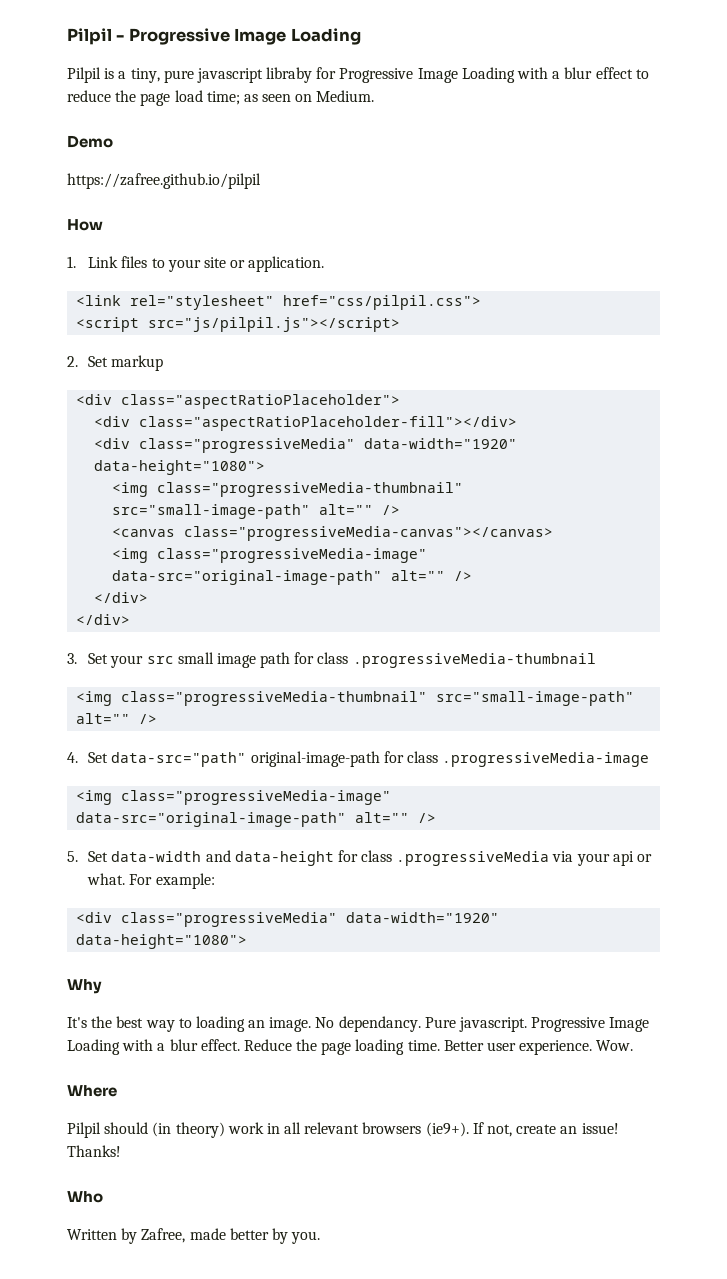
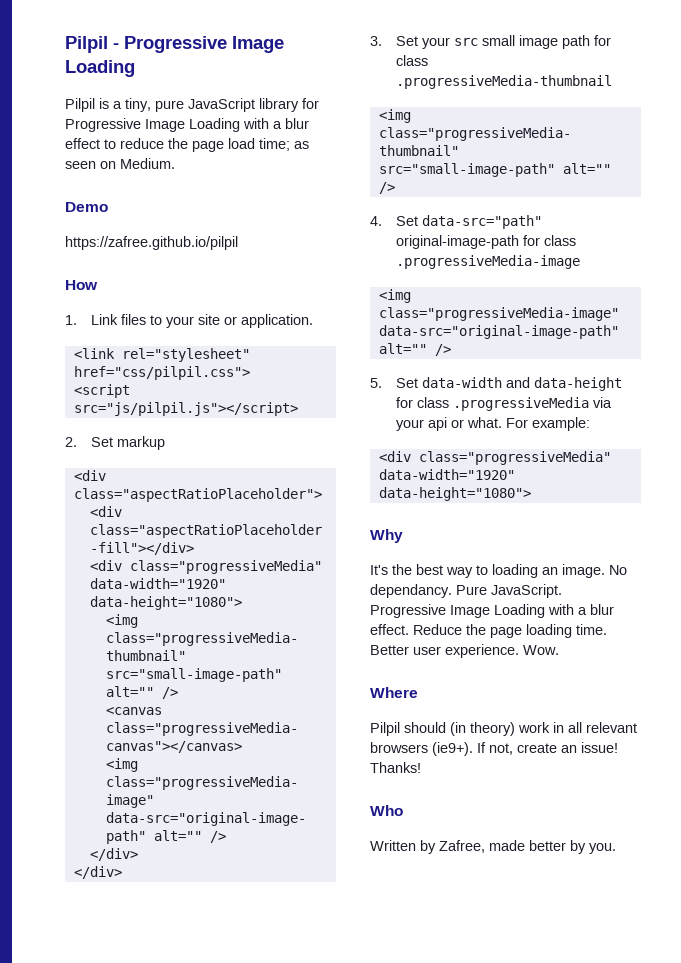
- Pilpil is a tiny, pure javascript libraby for Progressive Image Loading with a blur effect to reduce the page load time; as seen on Medium.
+ Pilpil is a tiny, pure JavaScript library for Progressive Image Loading with a blur effect to reduce the page load time; as seen on Medium.
- Pure javascript.
+ Pure JavaScript.

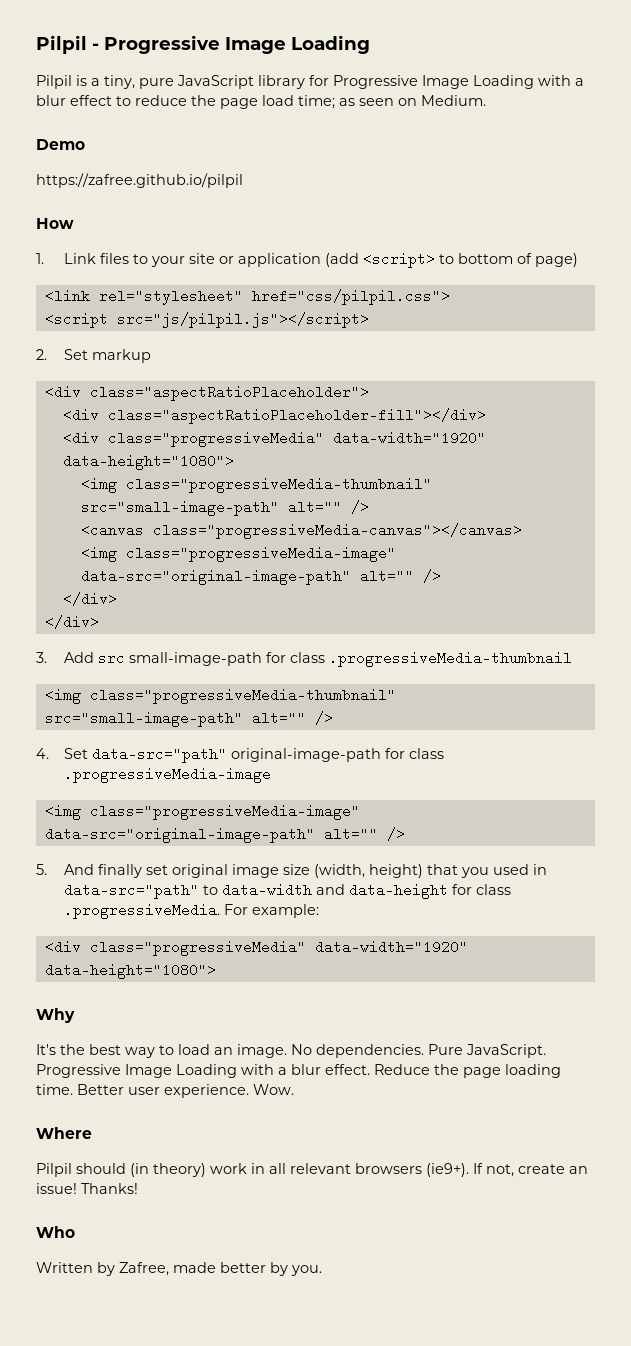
- 1. Link files to your site or application.
+ 1. Link files to your site or application (add <script> to bottom of page)
- 3. Set your src small image path for class .progressiveMedia-thumbnail
+ 3. Add src small-image-path for class .progressiveMedia-thumbnail
- 5. Set data-width and data-height for class .progressiveMedia via your api or what. For example:
+ 5. And finally set original image size (width, height) that you used in data-src="path" to data-width and data-height for class .progressiveMedia. For example:
- It's the best way to loading an image.
+ It's the best way to load an image.
- No dependancy.
+ No dependencies.

